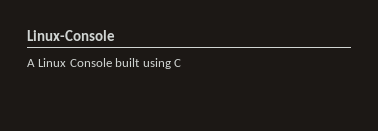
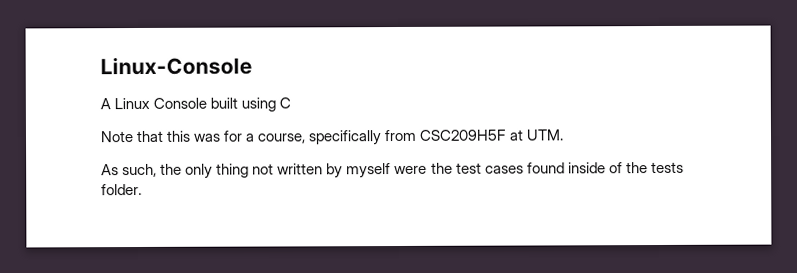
+ Note that this was for a course, specifically from CSC209H5F at UTM.
+ As such, the only thing not written by myself were the test cases found inside of the tests folder.

